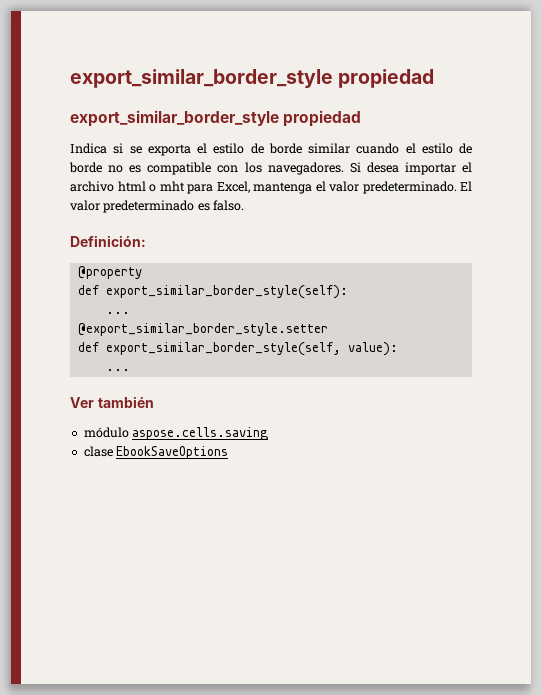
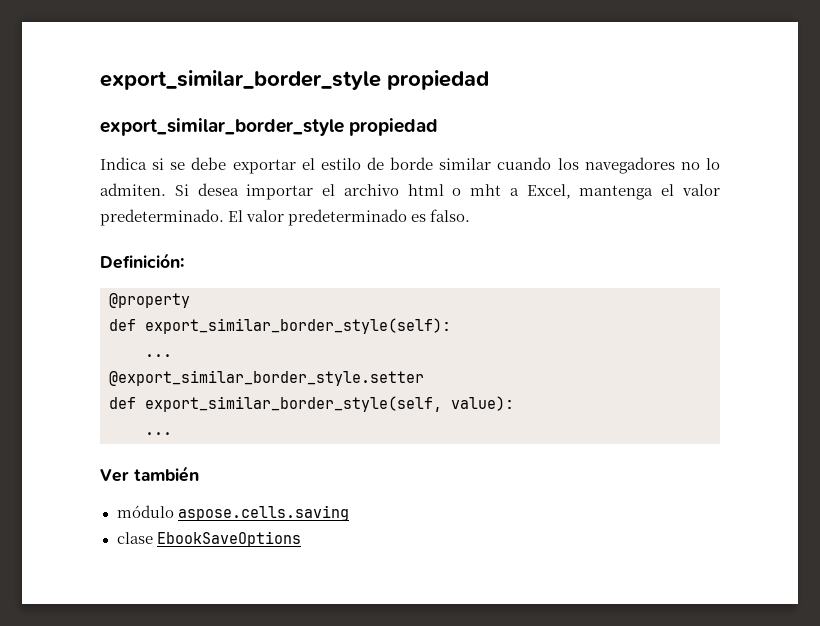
- Indica si se exporta el estilo de borde similar cuando el estilo de borde no es compatible con los navegadores.
+ Indica si se debe exportar el estilo de borde similar cuando los navegadores no lo admiten.
- Si desea importar el archivo html o mht para Excel, mantenga el valor predeterminado.
+ Si desea importar el archivo html o mht a Excel, mantenga el valor predeterminado.

